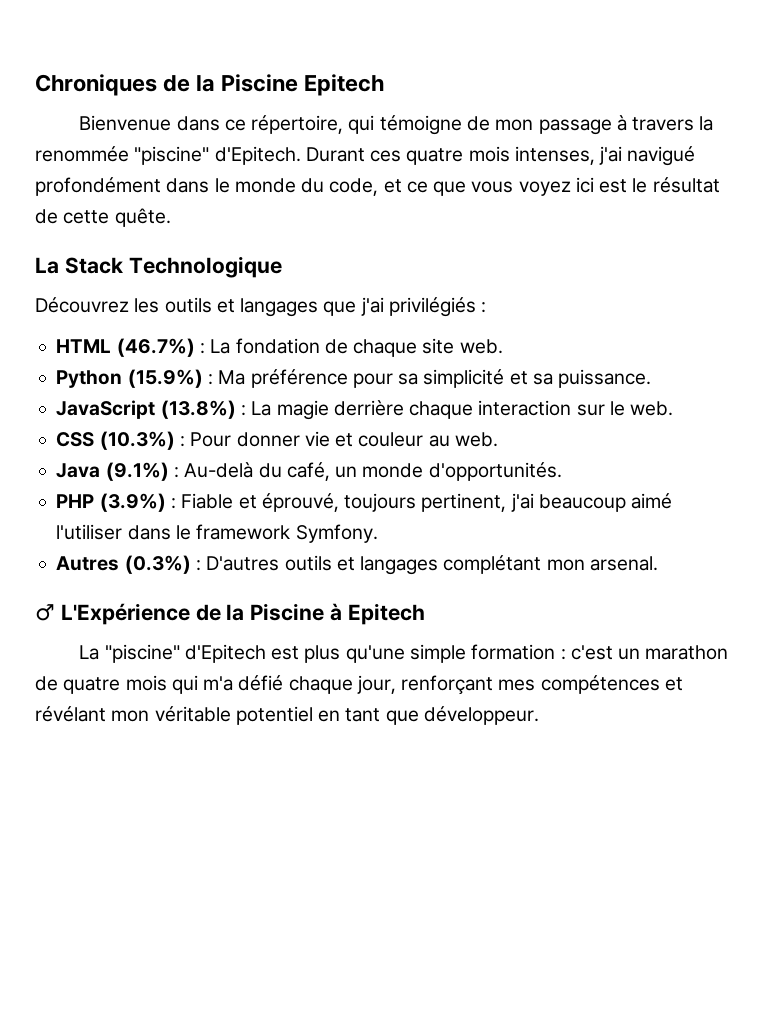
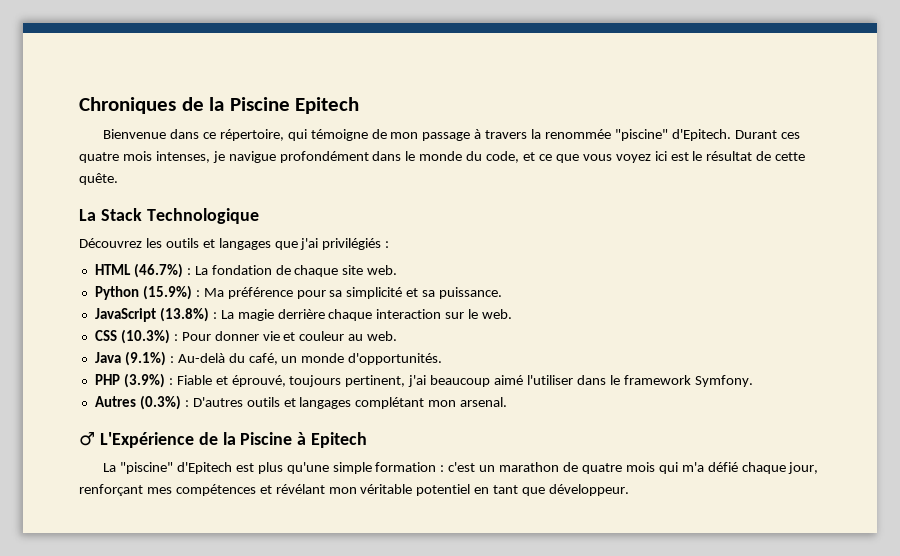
- Durant ces quatre mois intenses, j'ai navigué profondément dans le monde du code, et ce que vous voyez ici est le résultat de cette quête.
+ Durant ces quatre mois intenses, je navigue profondément dans le monde du code, et ce que vous voyez ici est le résultat de cette quête.

